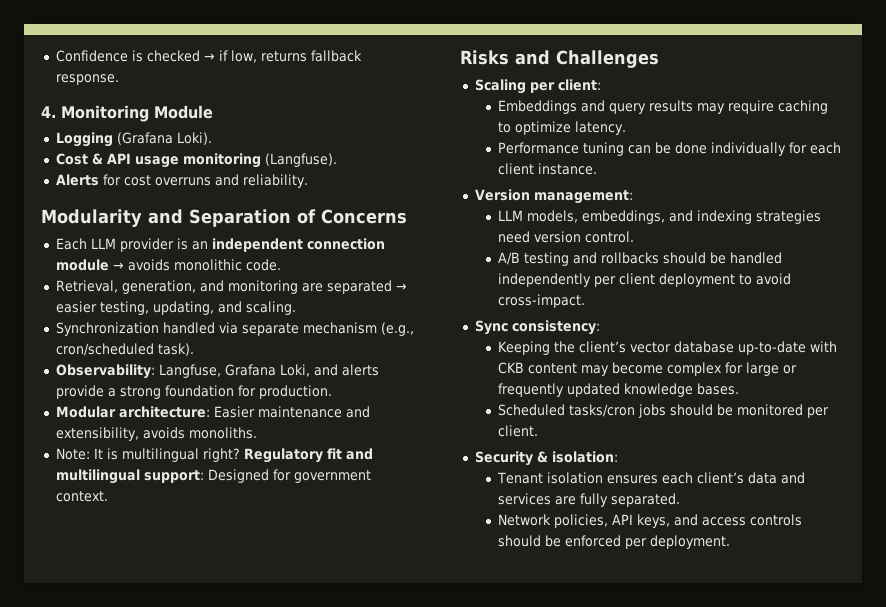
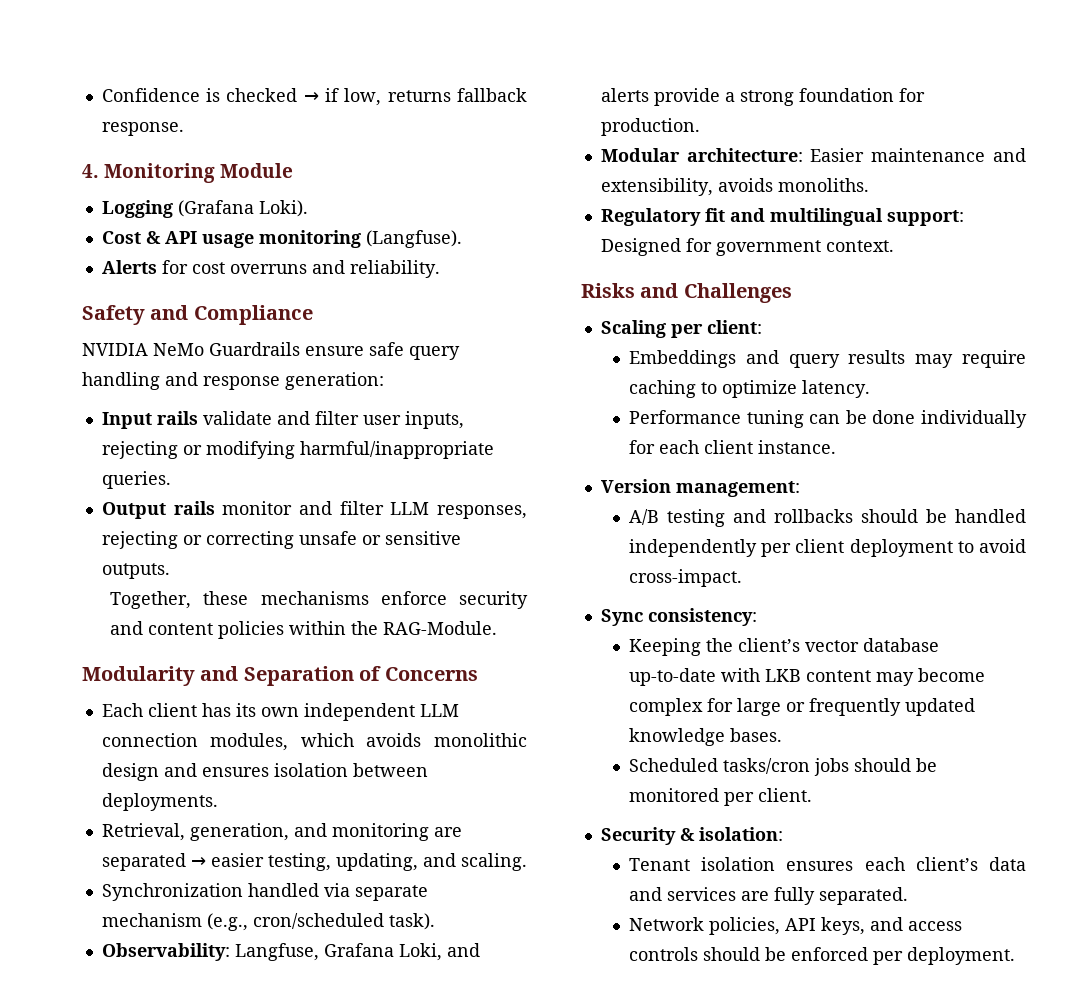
+ Safety and Compliance
+ NVIDIA NeMo Guardrails ensure safe query handling and response generation:
+ Input rails validate and filter user inputs, rejecting or modifying harmful/inappropriate queries.
+ Output rails monitor and filter LLM responses, rejecting or correcting unsafe or sensitive outputs.
+ Together, these mechanisms enforce security and content policies within the RAG-Module.
- Each LLM provider is an independent connection module → avoids monolithic code.
+ Each client has its own independent LLM connection modules, which avoids monolithic design and ensures isolation between deployments.
- Note: It is multilingual right?
- LLM models, embeddings, and indexing strategies need version control.
- Keeping the client’s vector database up-to-date with CKB content may become complex for large or frequently updated knowledge bases.
+ Keeping the client’s vector database up-to-date with LKB content may become complex for large or frequently updated knowledge bases.

